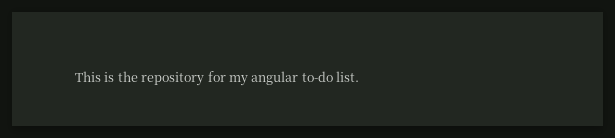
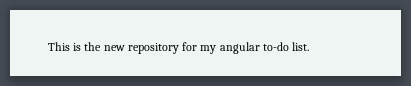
- This is the repository for my angular to-do list.
+ This is the new repository for my angular to-do list.

